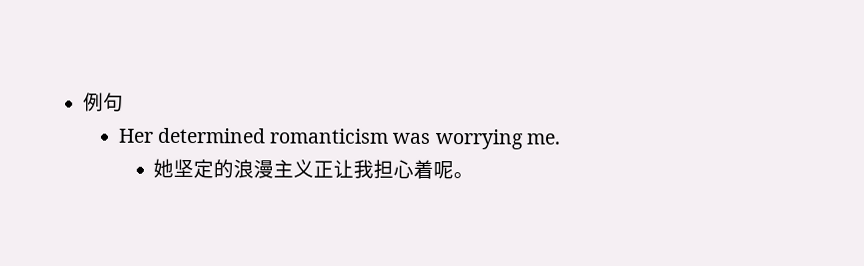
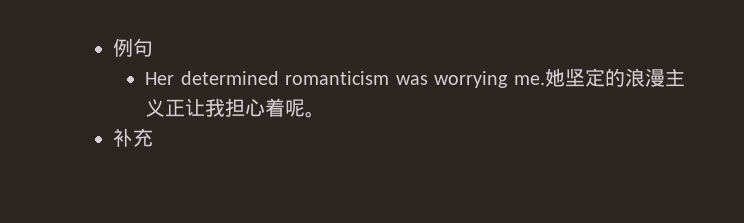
- Her determined romanticism was worrying me.
- 她坚定的浪漫主义正让我担心着呢。
+ Her determined romanticism was worrying me.她坚定的浪漫主义正让我担心着呢。
+ 补充

